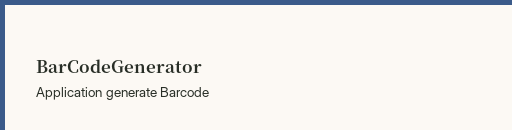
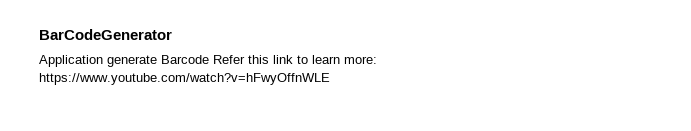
- Application generate Barcode
+ Application generate Barcode Refer this link to learn more: https://www.youtube.com/watch?v=hFwyOffnWLE

